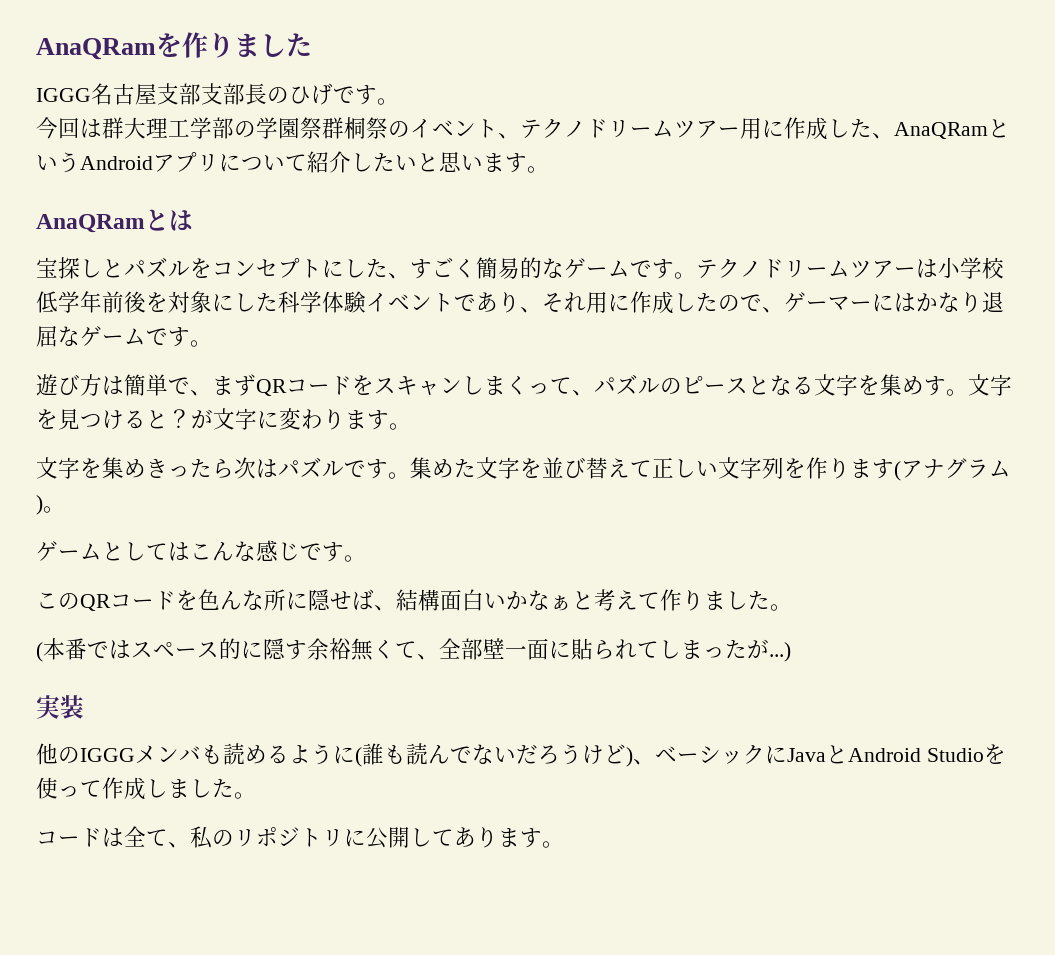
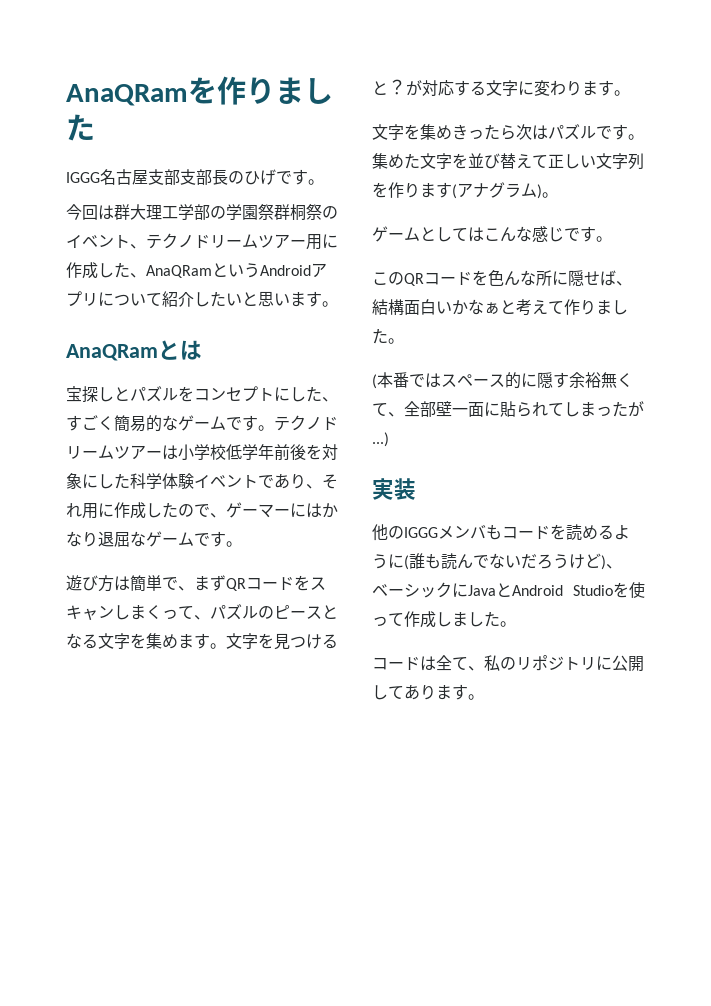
- 遊び方は簡単で、まずQRコードをスキャンしまくって、パズルのピースとなる文字を集めす。
+ 遊び方は簡単で、まずQRコードをスキャンしまくって、パズルのピースとなる文字を集めます。
- が文字に変わります。
+ が対応する文字に変わります。
- 他のIGGGメンバも読めるように(誰も読んでないだろうけど)、ベーシックにJavaとAndroid Studioを使って作成しました。
+ 他のIGGGメンバもコードを読めるように(誰も読んでないだろうけど)、ベーシックにJavaとAndroid Studioを使って作成しました。

